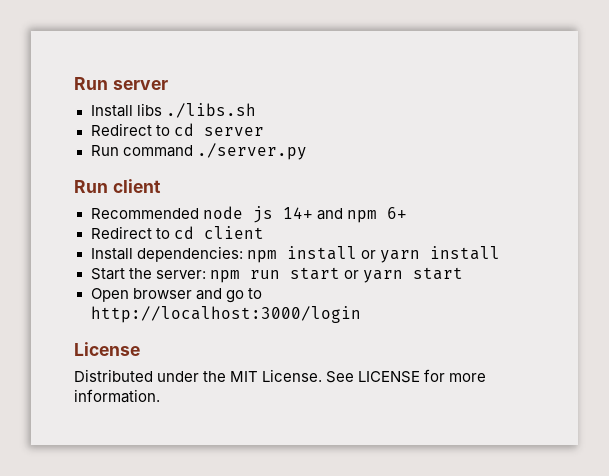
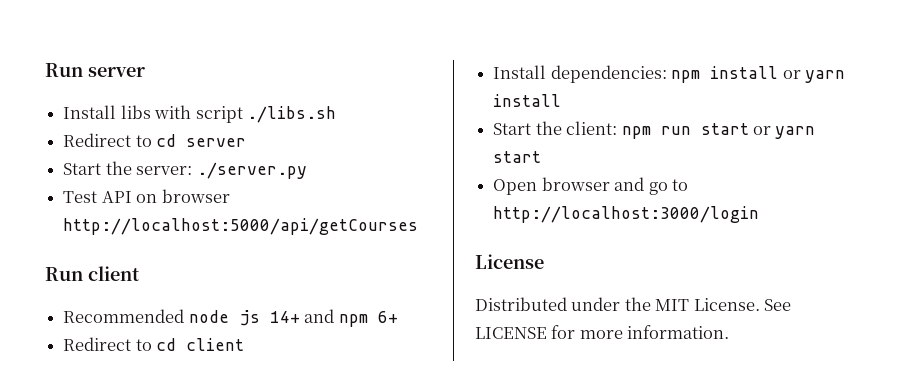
- Install libs ./libs.sh
+ Install libs with script ./libs.sh
- Run command ./server.py
+ Start the server: ./server.py
+ Test API on browser http://localhost:5000/api/getCourses
- Start the server: npm run start or yarn start
+ Start the client: npm run start or yarn start

